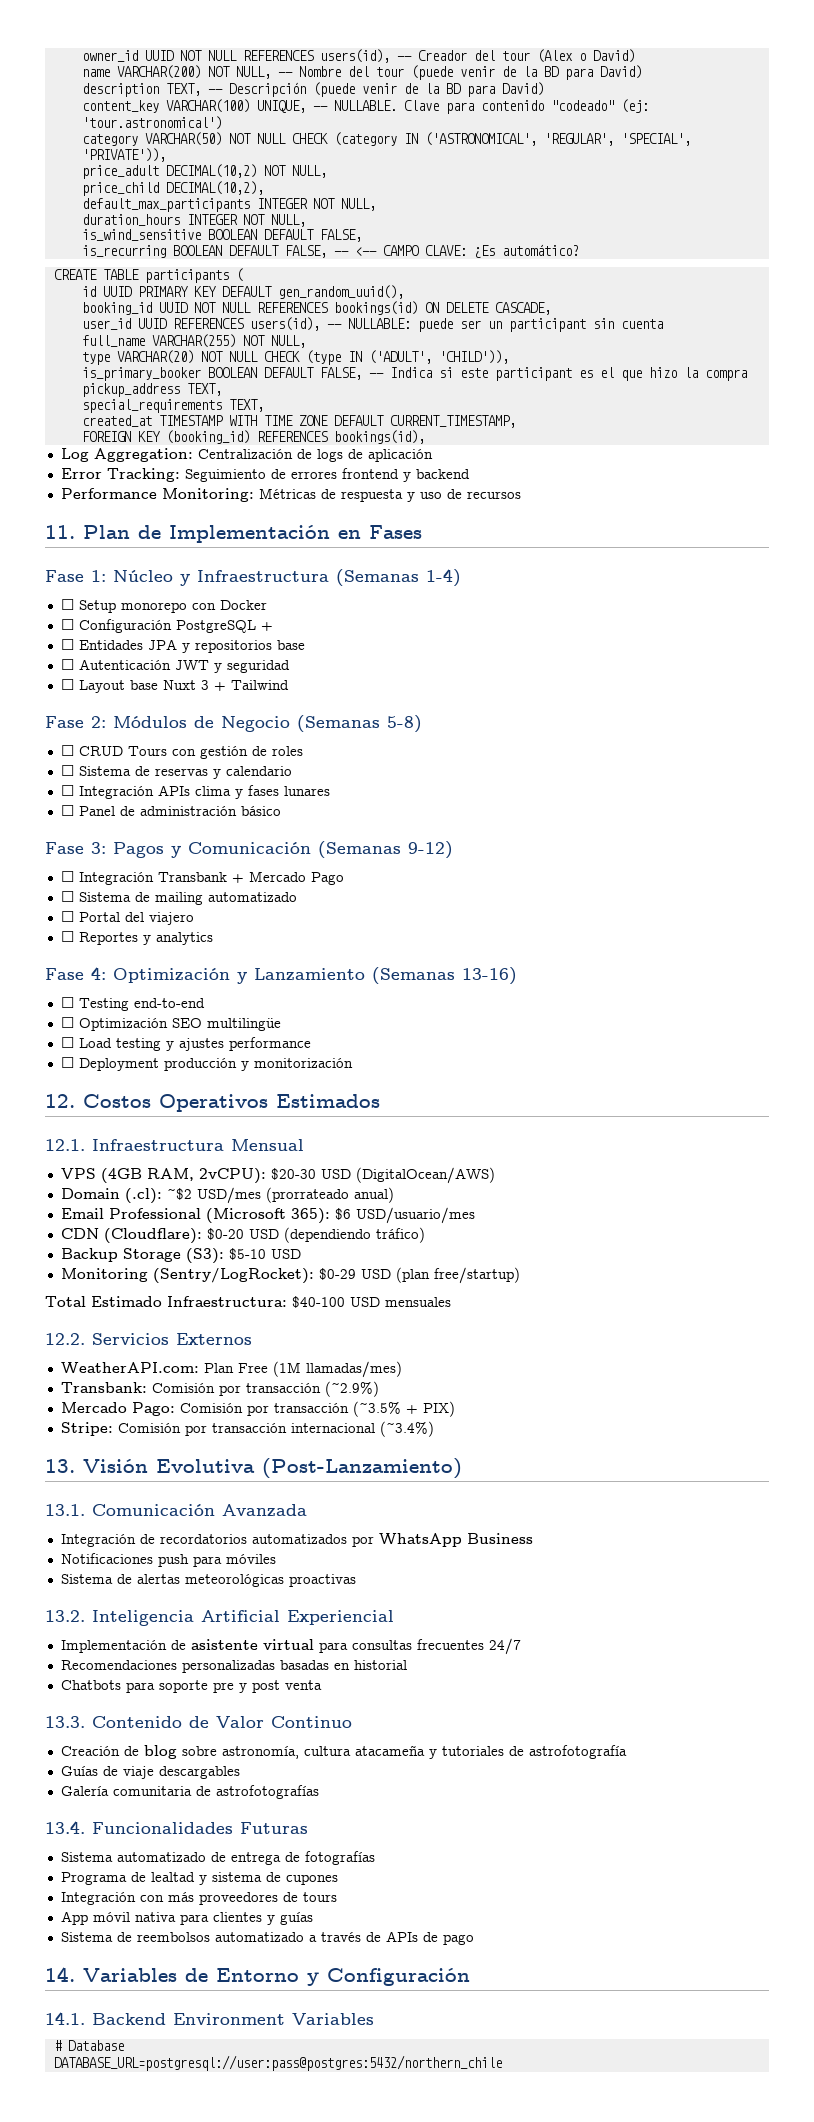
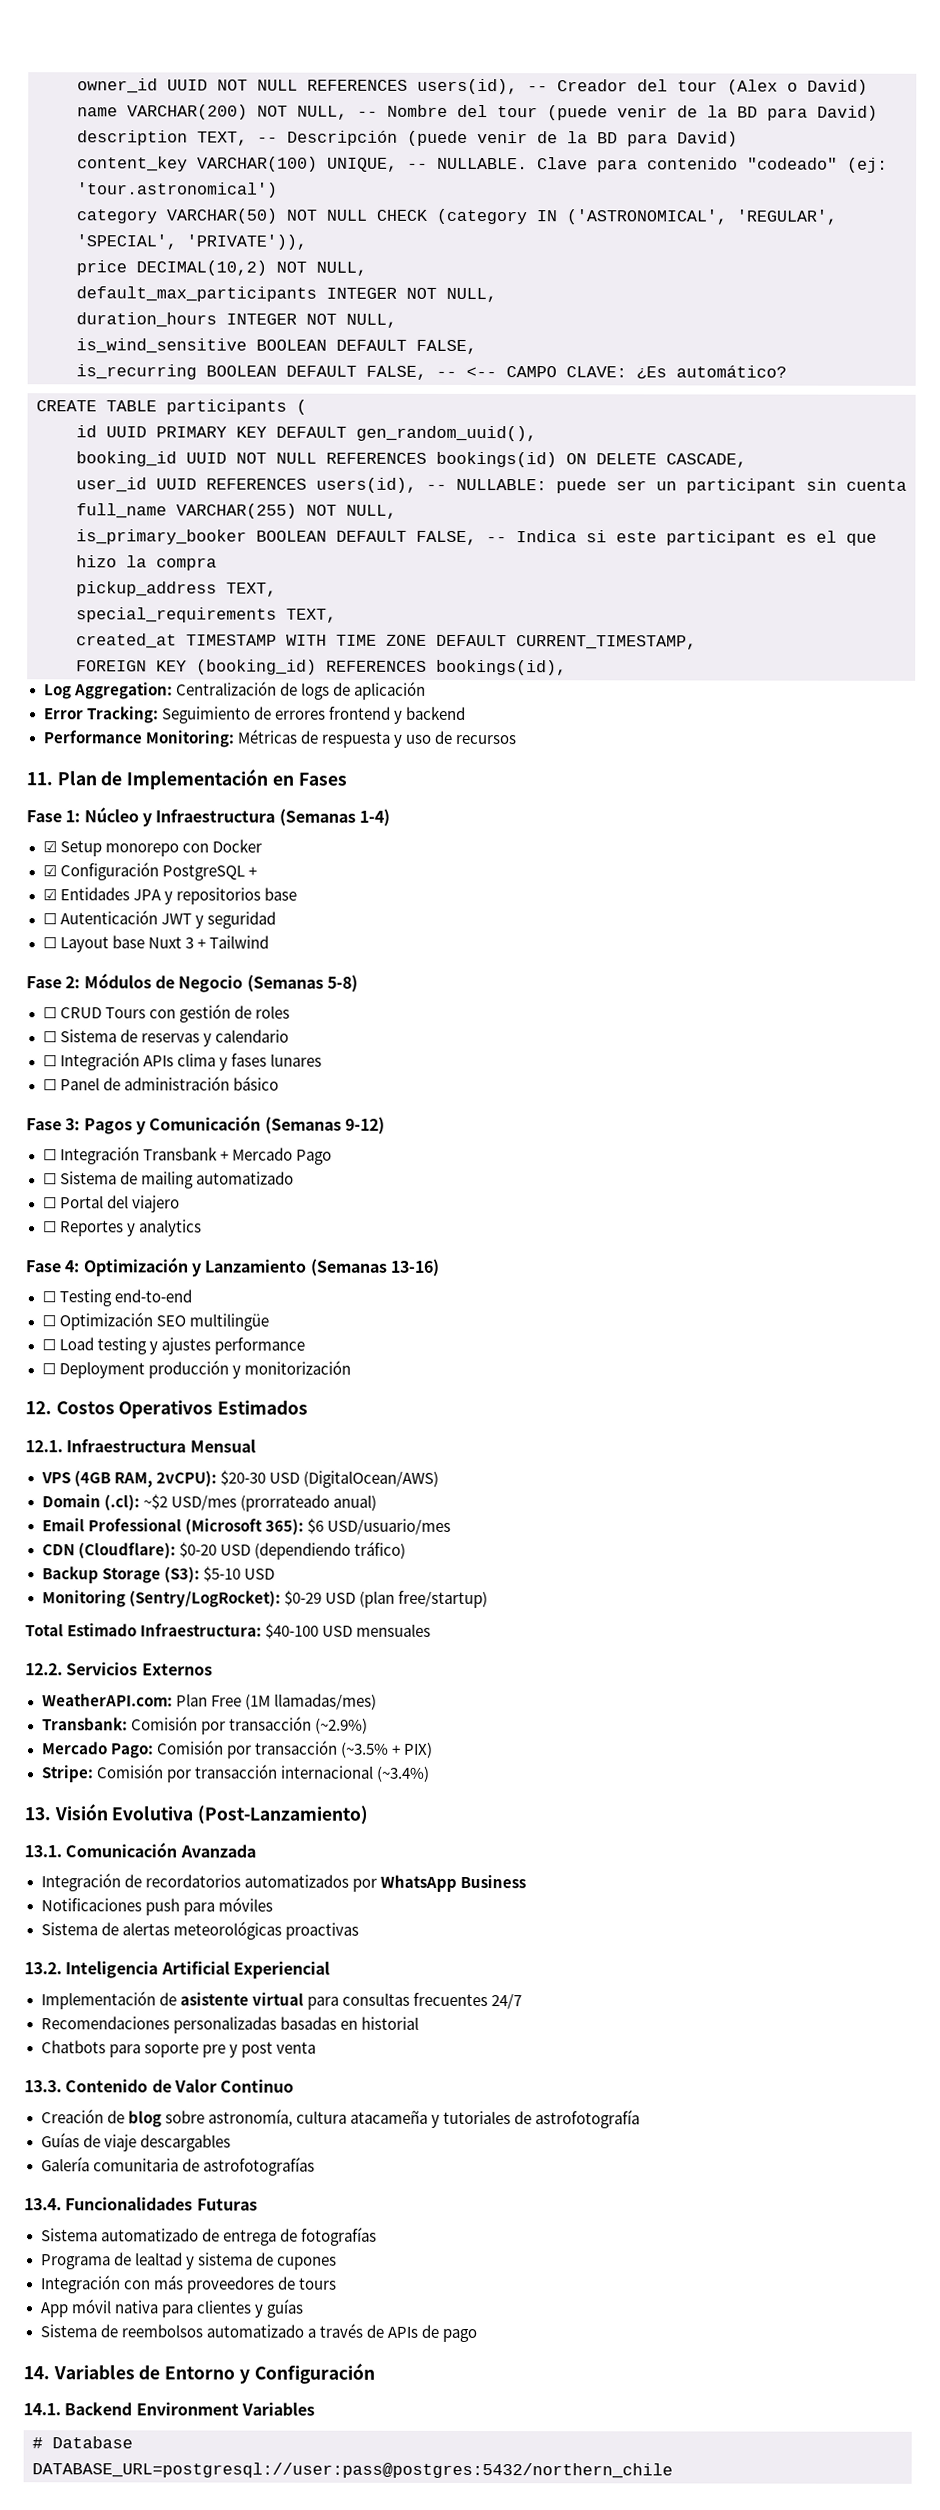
- price_adult DECIMAL(10,2) NOT NULL,
+ price DECIMAL(10,2) NOT NULL,
- price_child DECIMAL(10,2),
- type VARCHAR(20) NOT NULL CHECK (type IN ('ADULT', 'CHILD')),
- ☐ Setup monorepo con Docker
+ ☑ Setup monorepo con Docker
- ☐ Configuración PostgreSQL +
+ ☑ Configuración PostgreSQL +
- ☐ Entidades JPA y repositorios base
+ ☑ Entidades JPA y repositorios base

